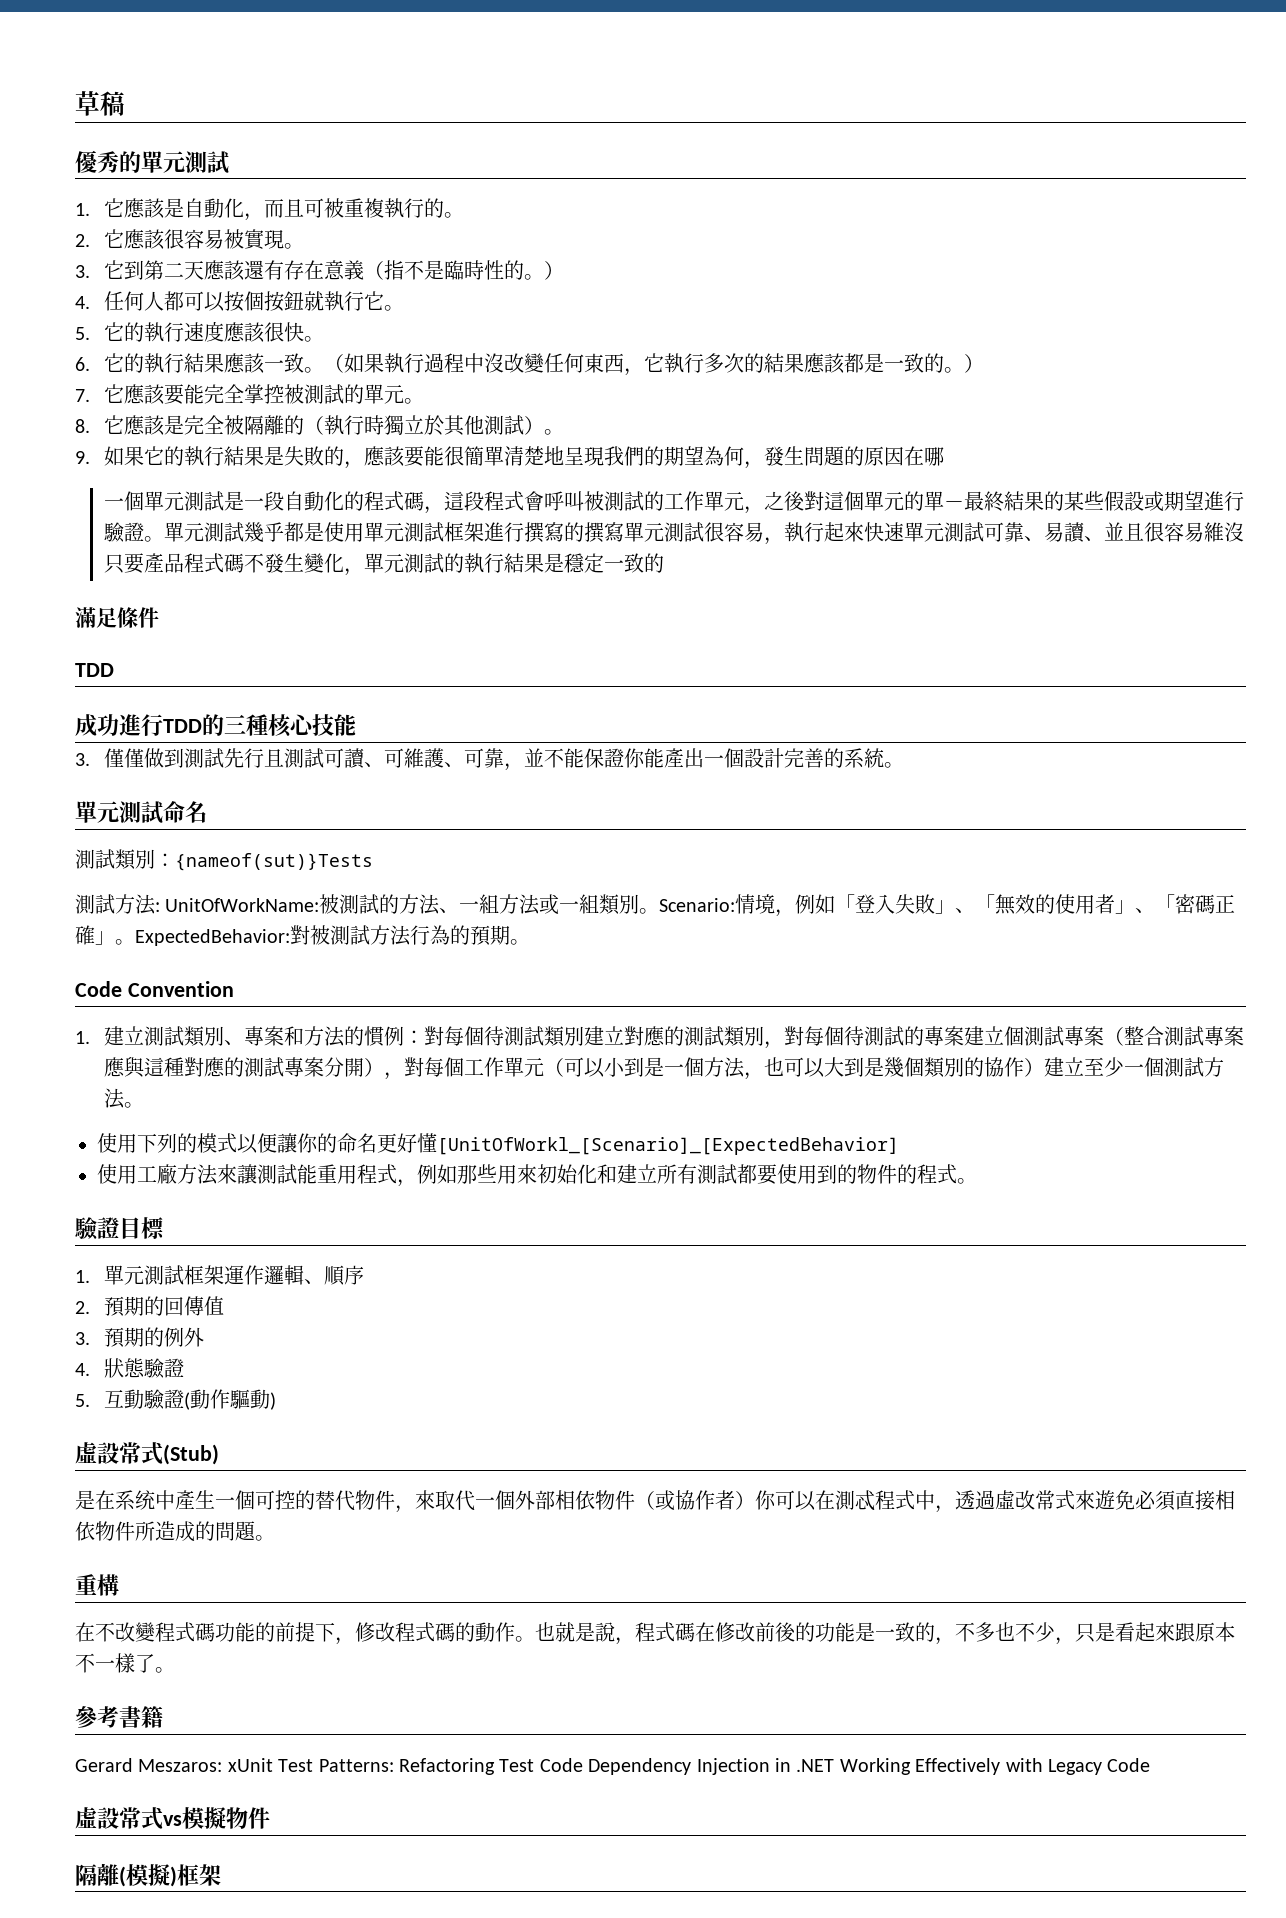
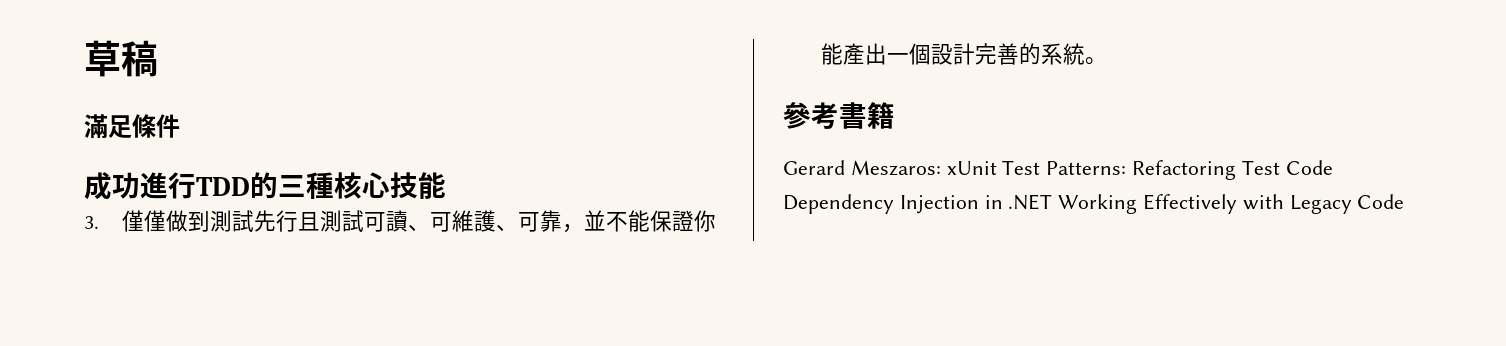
- 優秀的單元測試
- 1.它應該是自動化，而且可被重複執行的。
- 2.它應該很容易被實現。
- 3.它到第二天應該還有存在意義（指不是臨時性的。）
- 4.任何人都可以按個按鈕就執行它。
- 5.它的執行速度應該很快。
- 6.它的執行結果應該一致。（如果執行過程中沒改變任何東西，它執行多次的結果應該都是一致的。）
- 7.它應該要能完全掌控被測試的單元。
- 8.它應該是完全被隔離的（執行時獨立於其他測試）。
- 9.如果它的執行結果是失敗的，應該要能很簡單清楚地呈現我們的期望為何，發生問題的原因在哪
- 一個單元測試是一段自動化的程式碼，這段程式會呼叫被測試的工作單元，之後對這個單元的單－最終結果的某些假設或期望進行驗證。單元測試幾乎都是使用單元測試框架進行撰寫的撰寫單元測試很容易，執行起來快速單元測試可靠、易讀、並且很容易維沒只要產品程式碼不發生變化，單元測試的執行結果是穩定一致的
  滿足條件
- TDD
- 單元測試命名
- 測試類別：{nameof(sut)}Tests
- 測試方法: UnitOfWorkName:被測試的方法、一組方法或一組類別。Scenario:情境，例如「登入失敗」、「無效的使用者」、「密碼正確」。ExpectedBehavior:對被測試方法行為的預期。
- Code Convention
- 1.建立測試類別、專案和方法的慣例：對每個待測試類別建立對應的測試類別，對每個待測試的專案建立個測試專案（整合測試專案應與這種對應的測試專案分開），對每個工作單元（可以小到是一個方法，也可以大到是幾個類別的協作）建立至少一個測試方法。
- 使用下列的模式以便讓你的命名更好懂[UnitOfWorkl_[Scenario]_[ExpectedBehavior]
- 使用工廠方法來讓測試能重用程式，例如那些用來初始化和建立所有測試都要使用到的物件的程式。
- 驗證目標
- 1.單元測試框架運作邏輯、順序
- 2.預期的回傳值
- 3.預期的例外
- 4.狀態驗證
- 5.互動驗證(動作驅動)
- 虛設常式(Stub)
- 是在系统中產生一個可控的替代物件，來取代一個外部相依物件（或協作者）你可以在測忒程式中，透過虛改常式來遊免必須直接相依物件所造成的問題。
- 重構
- 在不改變程式碼功能的前提下，修改程式碼的動作。也就是說，程式碼在修改前後的功能是一致的，不多也不少，只是看起來跟原本不一樣了。
- 虛設常式vs模擬物件
- 隔離(模擬)框架

